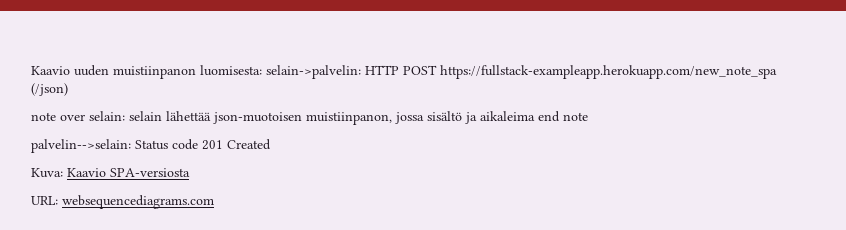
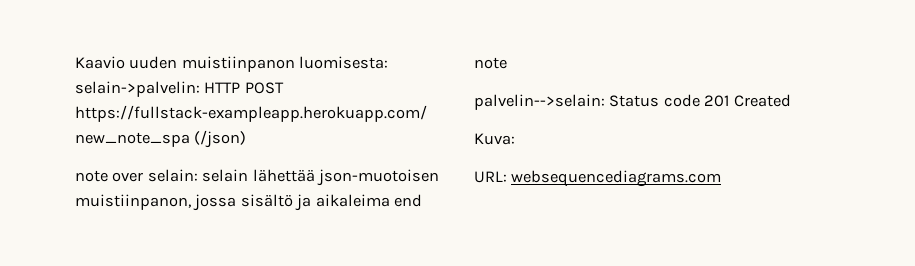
- Kuva: Kaavio SPA-versiosta
+ Kuva:

